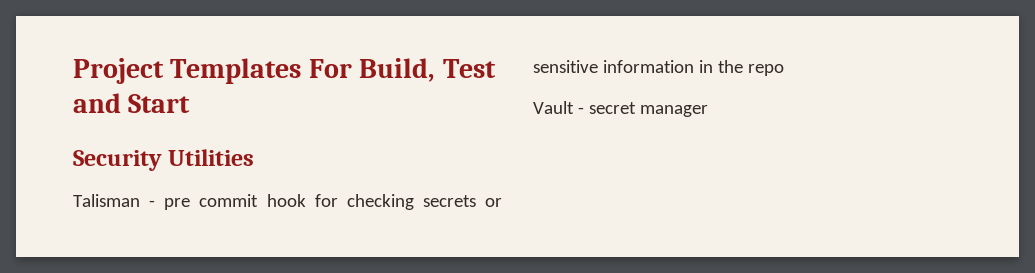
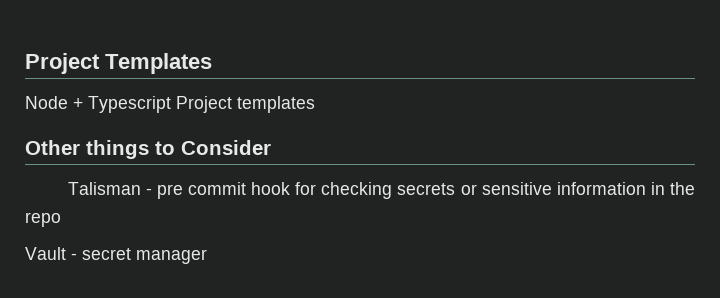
- Project Templates For Build, Test and Start
- Security Utilities
+ Project Templates
+ Node + Typescript Project templates
+ Other things to Consider

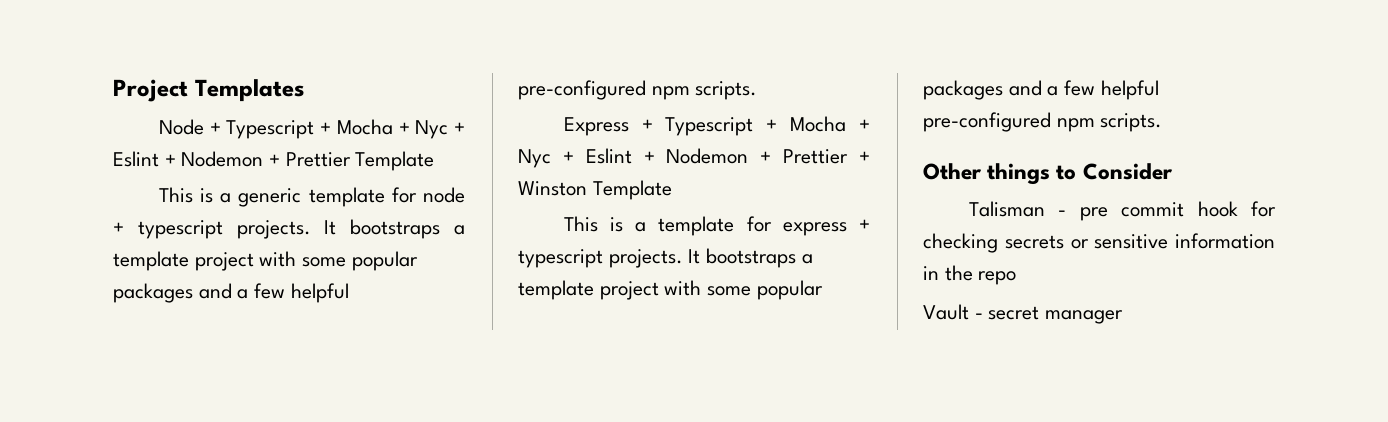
- Node + Typescript Project templates
+ Node + Typescript + Mocha + Nyc + Eslint + Nodemon + Prettier Template
+ This is a generic template for node + typescript projects. It bootstraps a template project with some popular packages and a few helpful pre-configured npm scripts.
+ Express + Typescript + Mocha + Nyc + Eslint + Nodemon + Prettier + Winston Template
+ This is a template for express + typescript projects. It bootstraps a template project with some popular packages and a few helpful pre-configured npm scripts.

